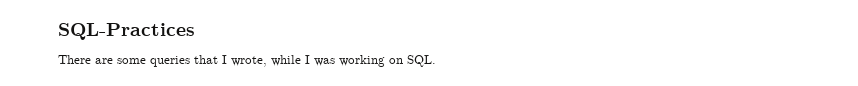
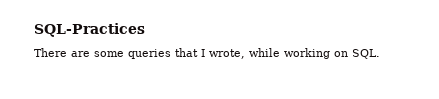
- There are some queries that I wrote, while I was working on SQL.
+ There are some queries that I wrote, while working on SQL.

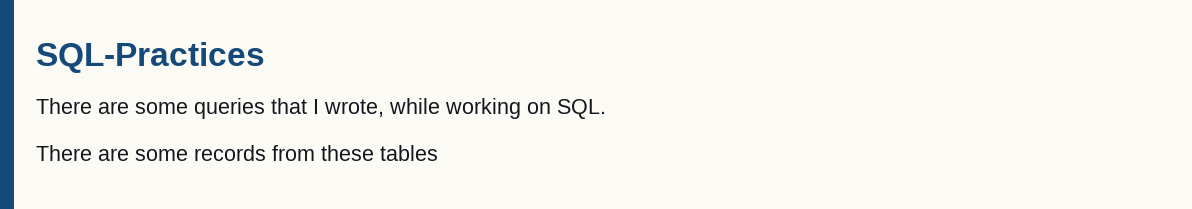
+ There are some records from these tables

